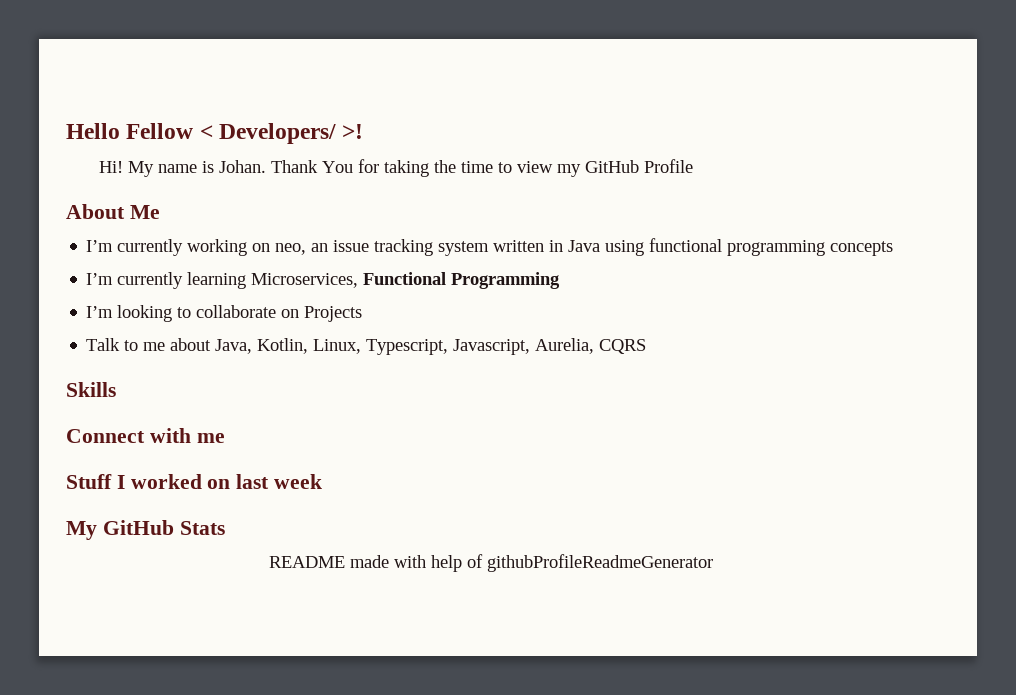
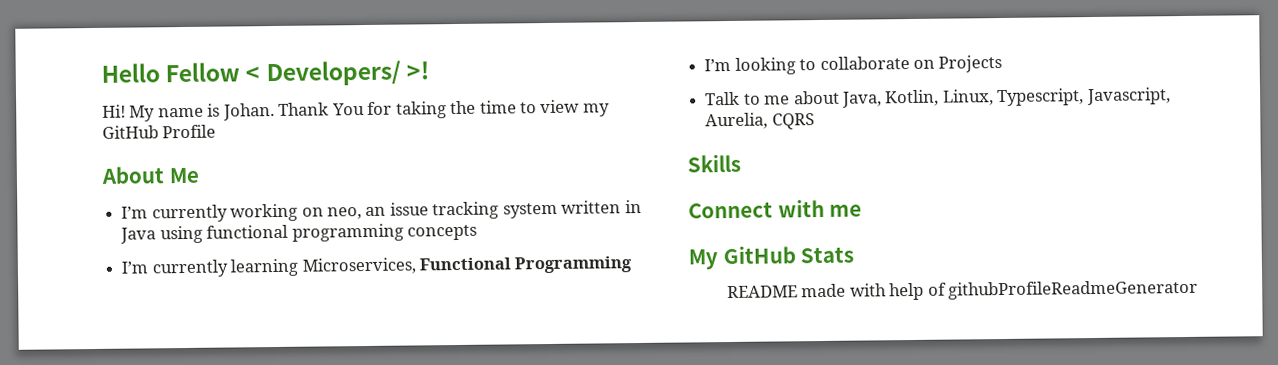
- Stuff I worked on last week

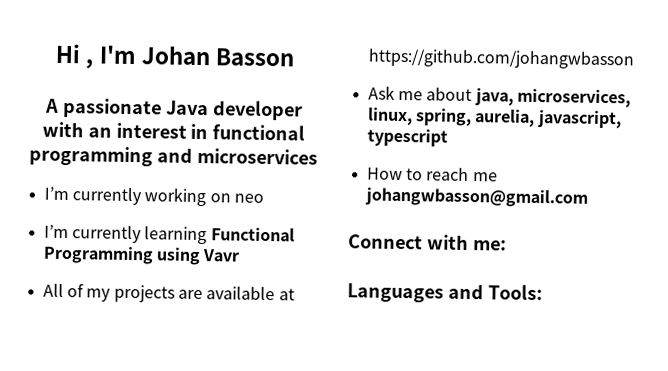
- Hello Fellow < Developers/ >!
- Hi! My name is Johan. Thank You for taking the time to view my GitHub Profile
- About Me
- I’m currently working on neo, an issue tracking system written in Java using functional programming concepts
+ Hi , I'm Johan Basson
+ A passionate Java developer with an interest in functional programming and microservices
+ I’m currently working on neo
- I’m currently learning Microservices, Functional Programming
- I’m looking to collaborate on Projects
- Talk to me about Java, Kotlin, Linux, Typescript, Javascript, Aurelia, CQRS
- Skills
- Connect with me
- My GitHub Stats
- README made with help of githubProfileReadmeGenerator
+ I’m currently learning Functional Programming using Vavr
+ All of my projects are available at https://github.com/johangwbasson
+ Ask me about java, microservices, linux, spring, aurelia, javascript, typescript
+ How to reach me johangwbasson@gmail.com
+ Connect with me:
+ Languages and Tools:

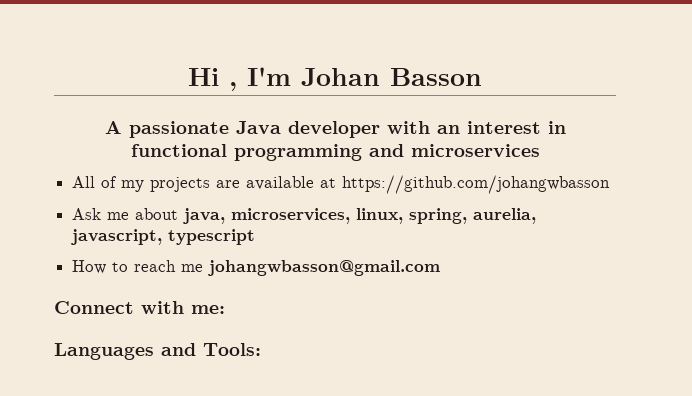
- I’m currently working on neo
- I’m currently learning Functional Programming using Vavr

